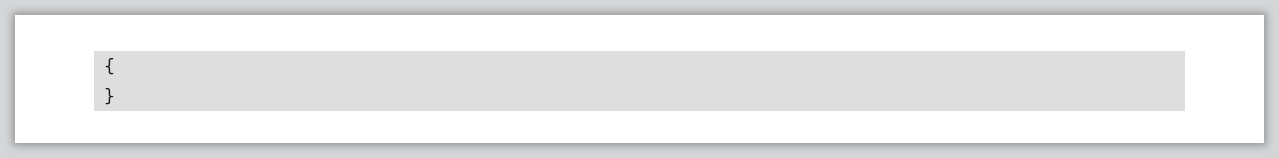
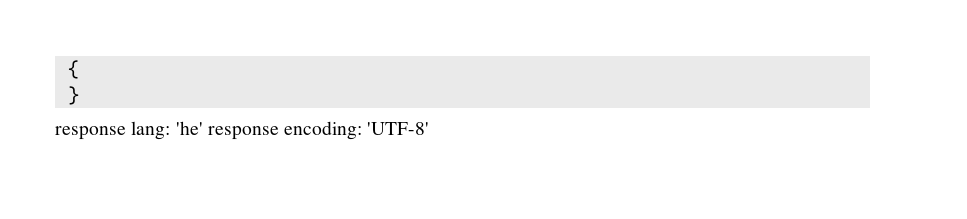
+ response lang: 'he' response encoding: 'UTF-8'

